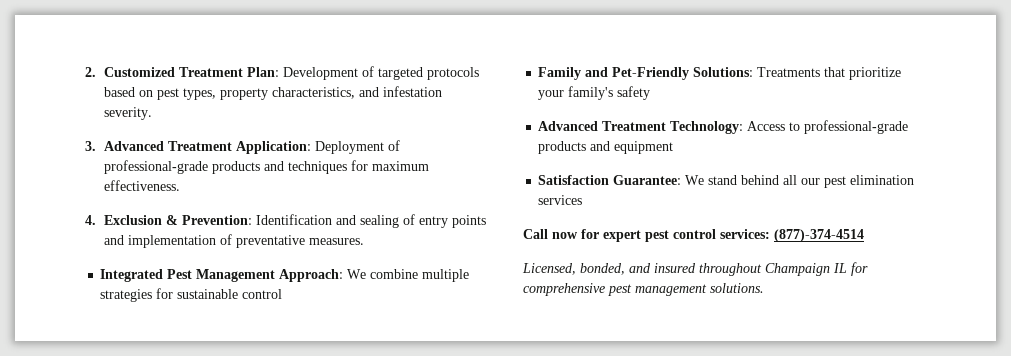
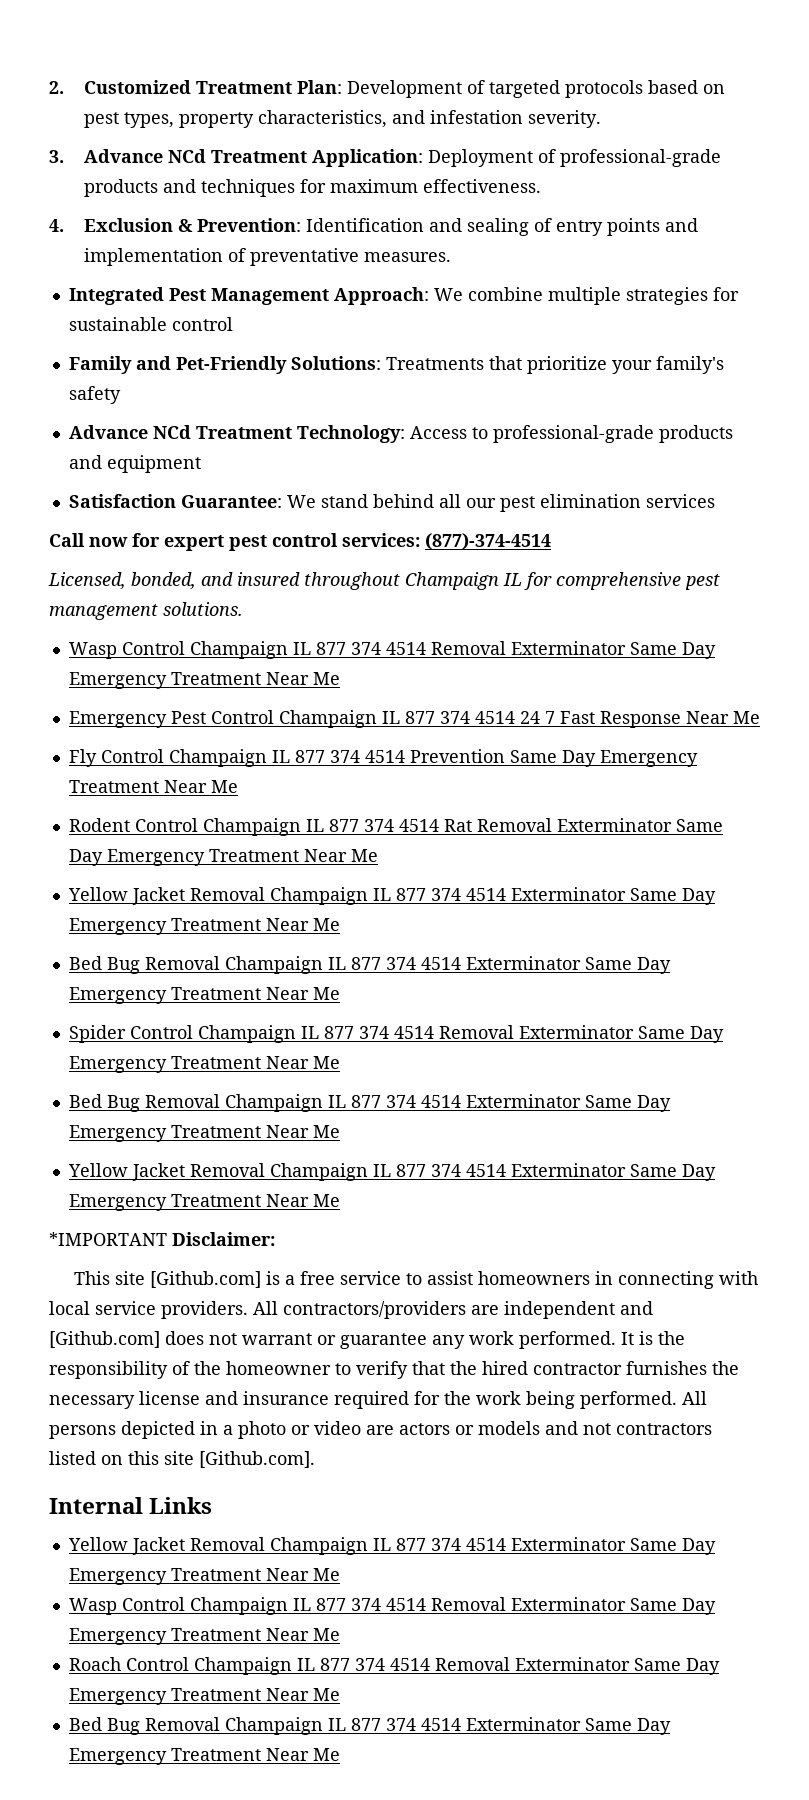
- 3. Advanced Treatment Application: Deployment of professional-grade products and techniques for maximum effectiveness.
+ 3. Advance NCd Treatment Application: Deployment of professional-grade products and techniques for maximum effectiveness.
- Advanced Treatment Technology: Access to professional-grade products and equipment
+ Advance NCd Treatment Technology: Access to professional-grade products and equipment
  Licensed, bonded, and insured throughout Champaign IL for comprehensive pest management solutions.
+ Wasp Control Champaign IL 877 374 4514 Removal Exterminator Same Day Emergency Treatment Near Me
+ Emergency Pest Control Champaign IL 877 374 4514 24 7 Fast Response Near Me
+ Fly Control Champaign IL 877 374 4514 Prevention Same Day Emergency Treatment Near Me
+ Rodent Control Champaign IL 877 374 4514 Rat Removal Exterminator Same Day Emergency Treatment Near Me
+ Yellow Jacket Removal Champaign IL 877 374 4514 Exterminator Same Day Emergency Treatment Near Me
+ Bed Bug Removal Champaign IL 877 374 4514 Exterminator Same Day Emergency Treatment Near Me
+ Spider Control Champaign IL 877 374 4514 Removal Exterminator Same Day Emergency Treatment Near Me
+ Bed Bug Removal Champaign IL 877 374 4514 Exterminator Same Day Emergency Treatment Near Me
+ Yellow Jacket Removal Champaign IL 877 374 4514 Exterminator Same Day Emergency Treatment Near Me
+ *IMPORTANT Disclaimer:
+ This site [Github.com] is a free service to assist homeowners in connecting with local service providers. All contractors/providers are independent and [Github.com] does not warrant or guarantee any work performed. It is the responsibility of the homeowner to verify that the hired contractor furnishes the necessary license and insurance required for the work being performed. All persons depicted in a photo or video are actors or models and not contractors listed on this site [Github.com].
+ Internal Links
+ Yellow Jacket Removal Champaign IL 877 374 4514 Exterminator Same Day Emergency Treatment Near Me
+ Wasp Control Champaign IL 877 374 4514 Removal Exterminator Same Day Emergency Treatment Near Me
+ Roach Control Champaign IL 877 374 4514 Removal Exterminator Same Day Emergency Treatment Near Me
+ Bed Bug Removal Champaign IL 877 374 4514 Exterminator Same Day Emergency Treatment Near Me

